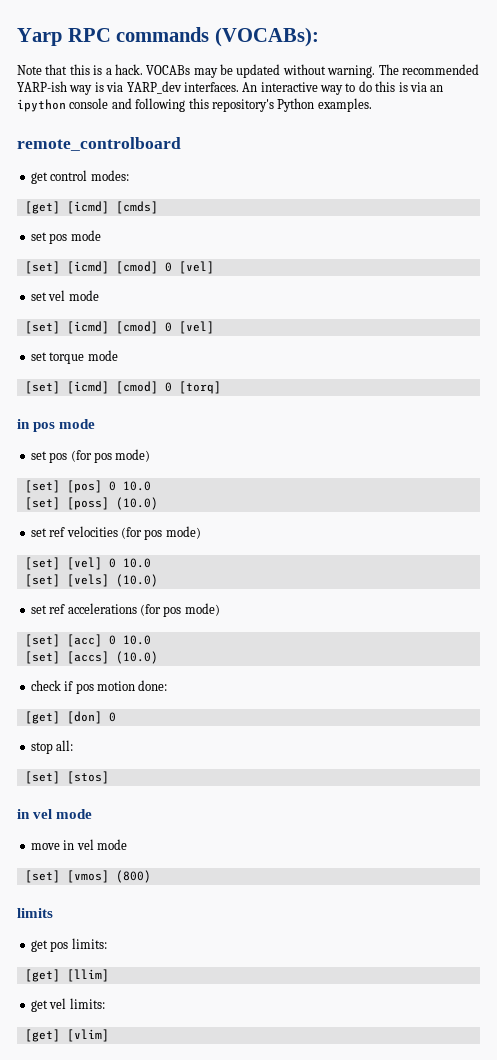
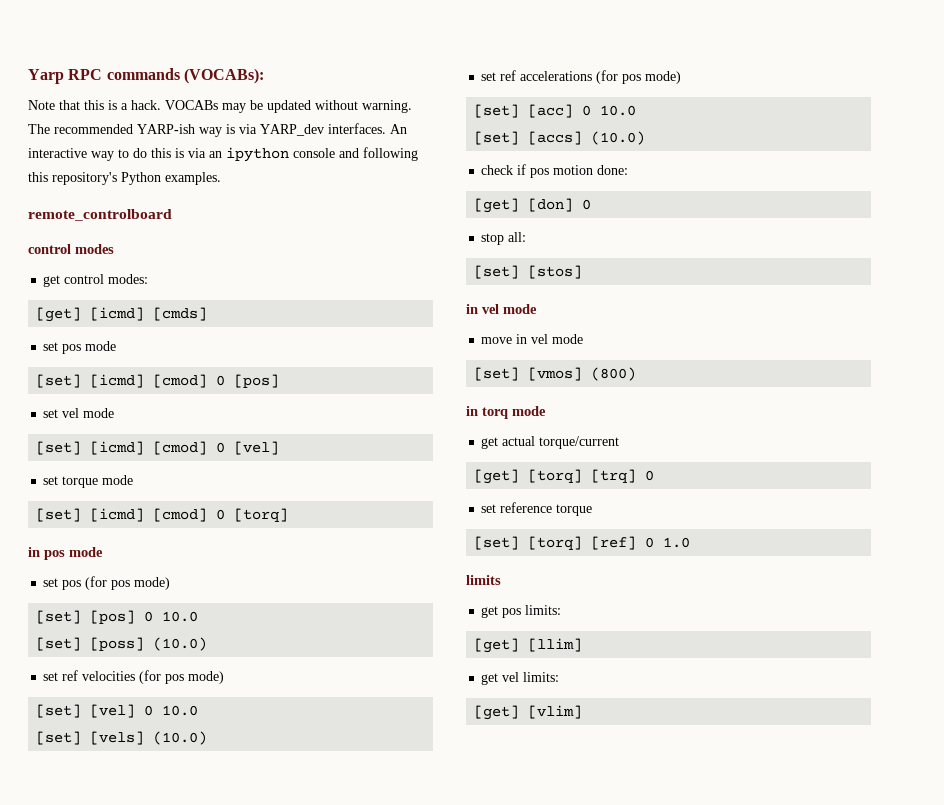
+ control modes
  set pos mode
- [set] [icmd] [cmod] 0 [vel]
+ [set] [icmd] [cmod] 0 [pos]
+ in torq mode
+ get actual torque/current
+ [get] [torq] [trq] 0
+ set reference torque
+ [set] [torq] [ref] 0 1.0

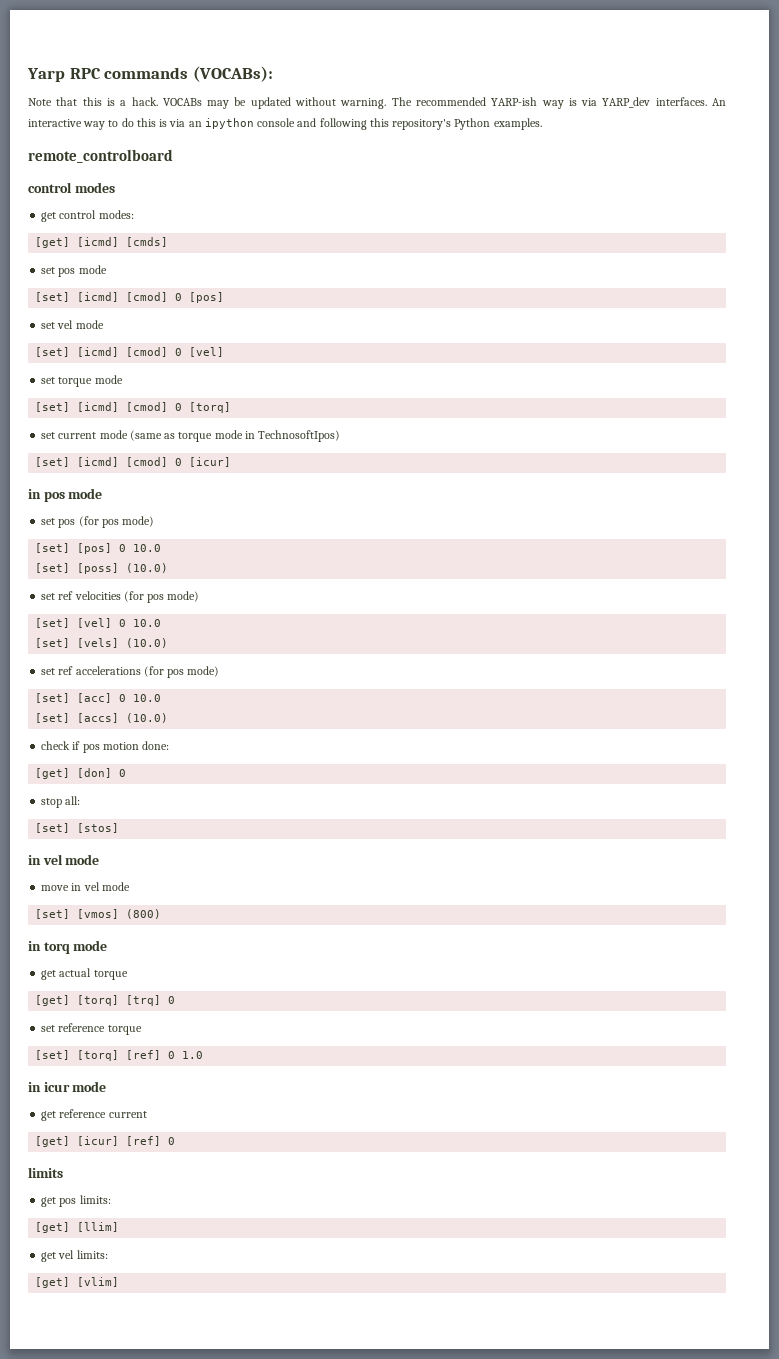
+ set current mode (same as torque mode in TechnosoftIpos)
+ [set] [icmd] [cmod] 0 [icur]
- get actual torque/current
+ get actual torque
+ in icur mode
+ get reference current
+ [get] [icur] [ref] 0

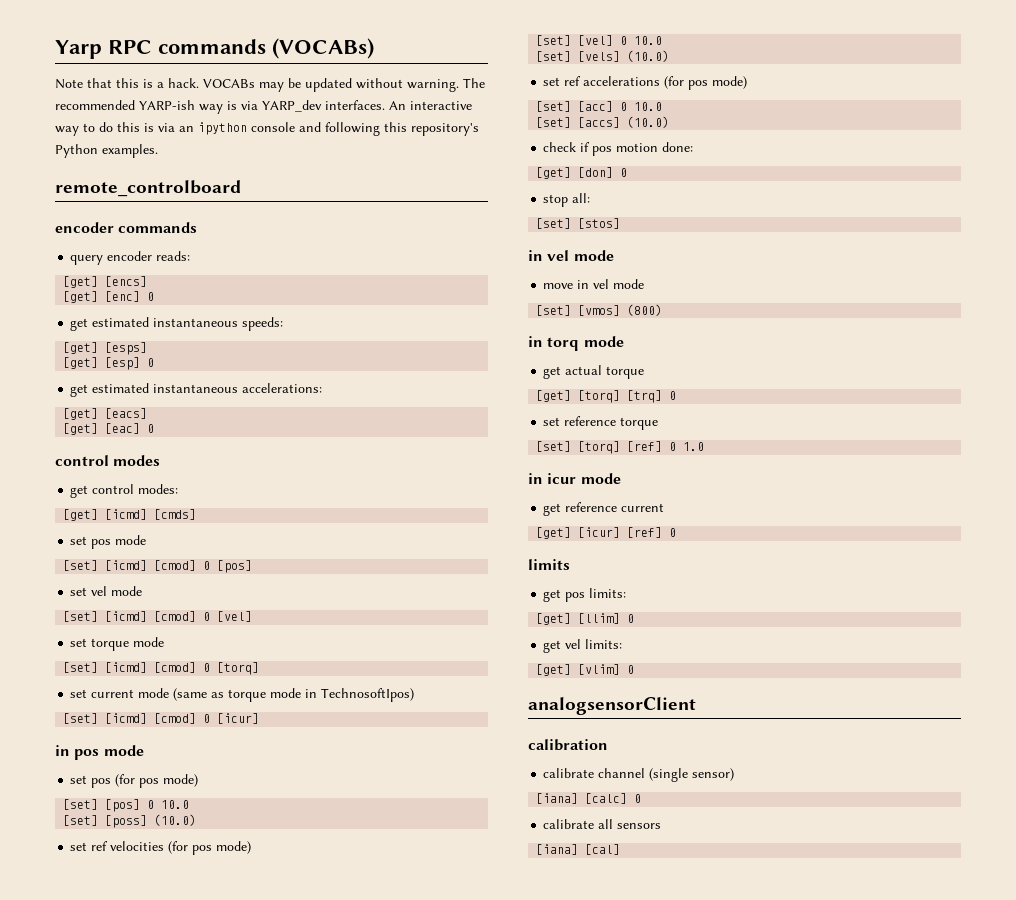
- Yarp RPC commands (VOCABs):
+ Yarp RPC commands (VOCABs)
+ encoder commands
+ query encoder reads:
+ [get] [encs]
+ [get] [enc] 0
+ get estimated instantaneous speeds:
+ [get] [esps]
+ [get] [esp] 0
+ get estimated instantaneous accelerations:
+ [get] [eacs]
+ [get] [eac] 0
- [get] [llim]
+ [get] [llim] 0
- [get] [vlim]
+ [get] [vlim] 0
+ analogsensorClient
+ calibration
+ calibrate channel (single sensor)
+ [iana] [calc] 0
+ calibrate all sensors
+ [iana] [cal]

